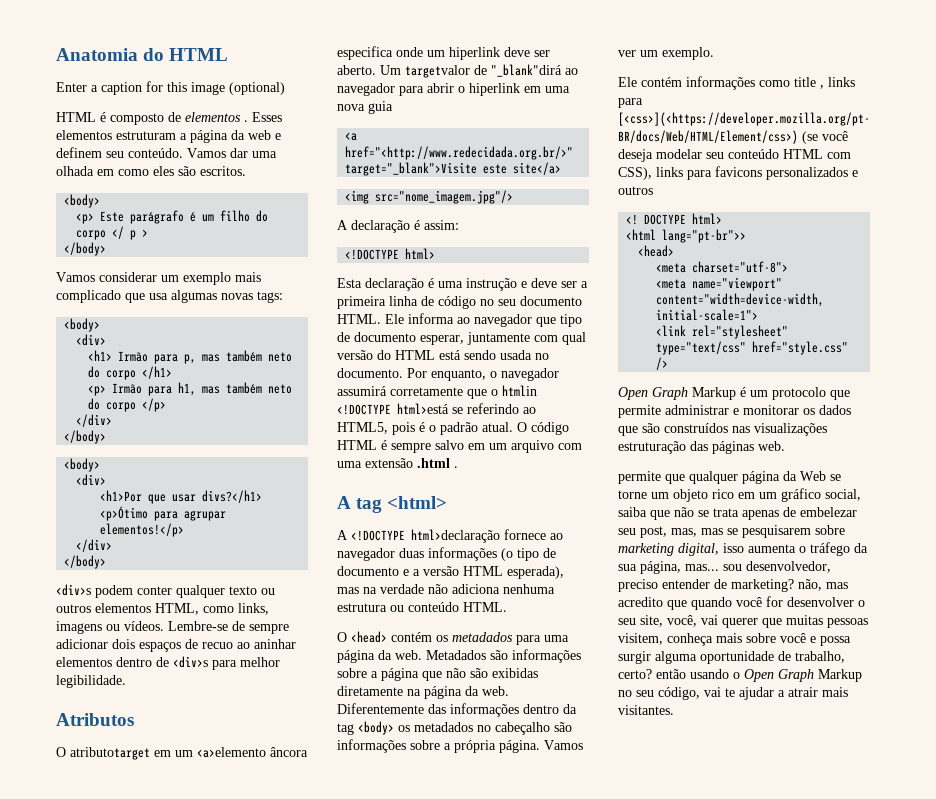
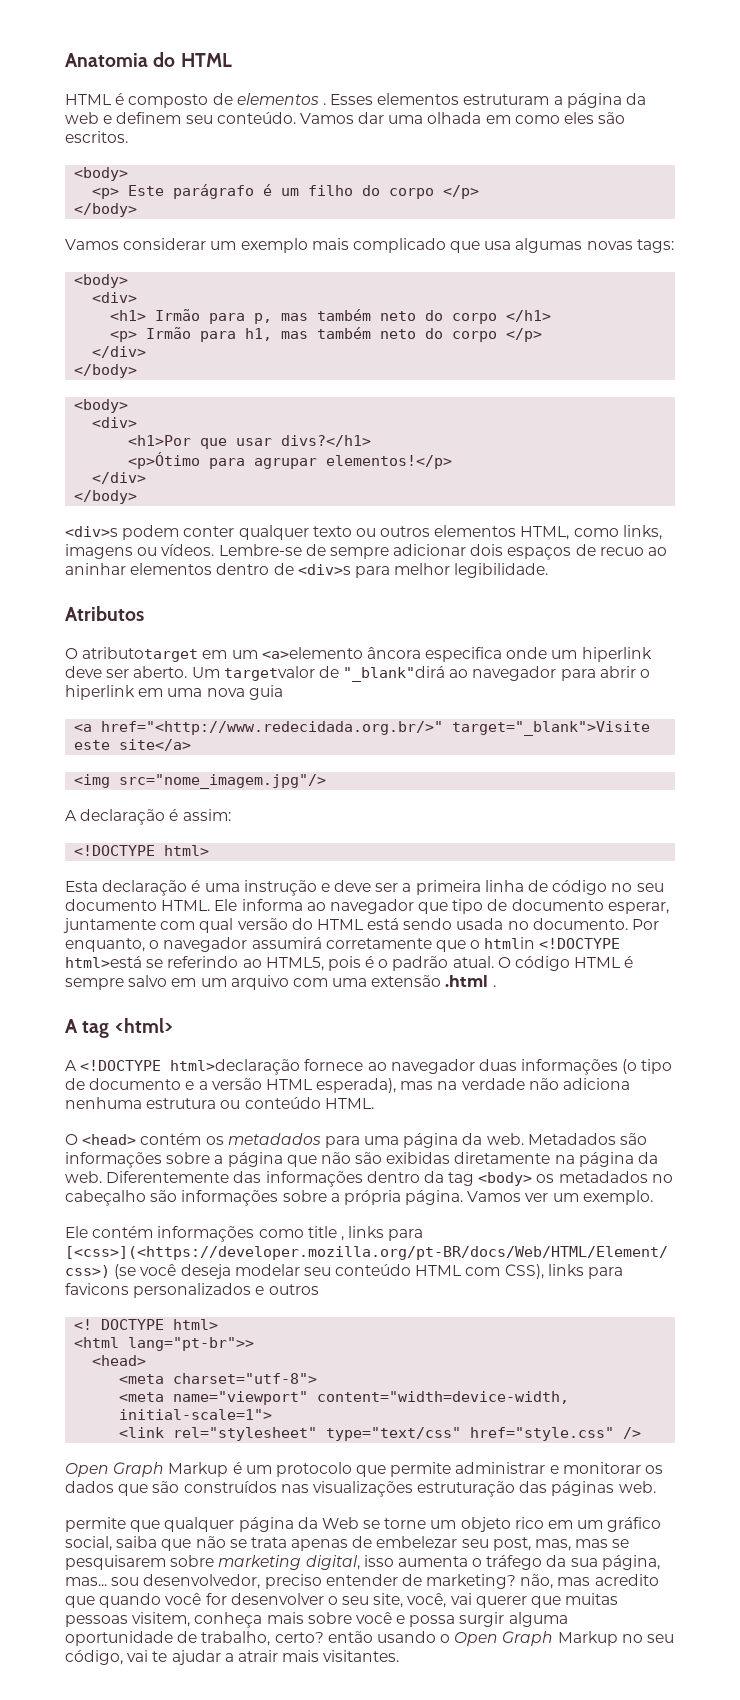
- Enter a caption for this image (optional)
- <p> Este parágrafo é um filho do corpo </ p >
+ <p> Este parágrafo é um filho do corpo </p>

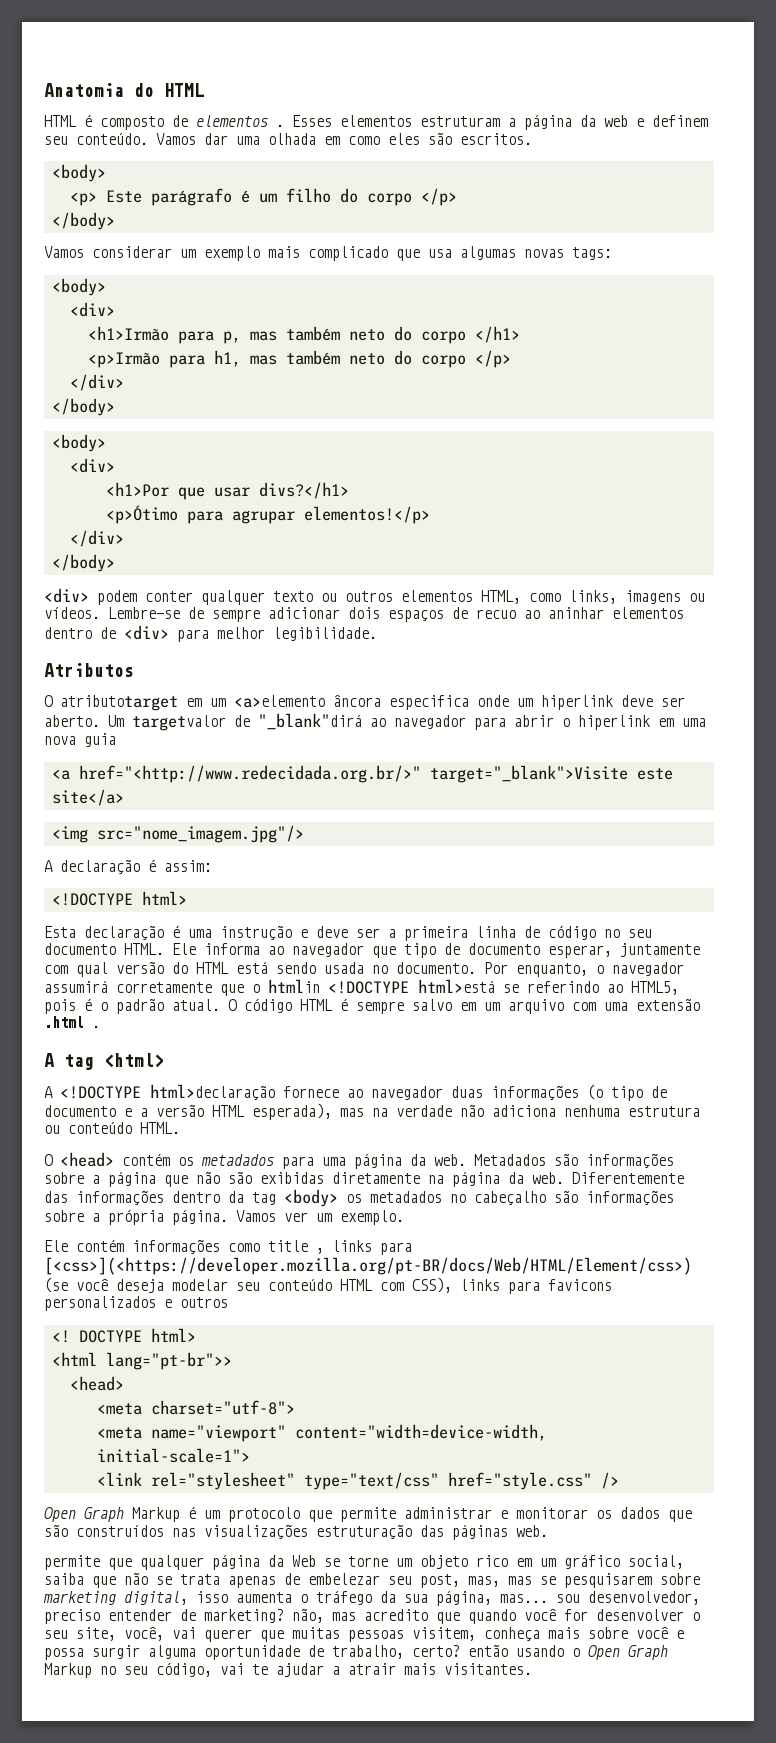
- <h1> Irmão para p, mas também neto do corpo </h1>
+ <h1>Irmão para p, mas também neto do corpo </h1>
- <p> Irmão para h1, mas também neto do corpo </p>
+ <p>Irmão para h1, mas também neto do corpo </p>
- <div>s podem conter qualquer texto ou outros elementos HTML, como links, imagens ou vídeos.
+ <div> podem conter qualquer texto ou outros elementos HTML, como links, imagens ou vídeos.
- Lembre-se de sempre adicionar dois espaços de recuo ao aninhar elementos dentro de <div>s para melhor legibilidade.
+ Lembre-se de sempre adicionar dois espaços de recuo ao aninhar elementos dentro de <div> para melhor legibilidade.

